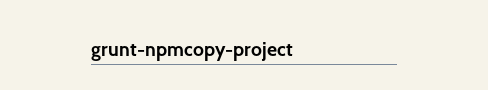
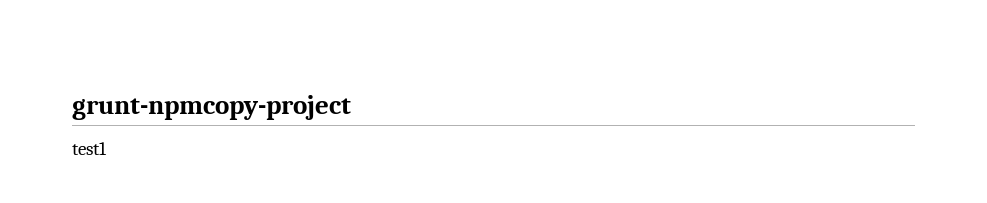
+ test1

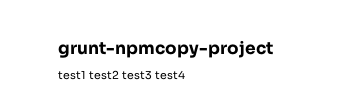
- test1
+ test1 test2 test3 test4

